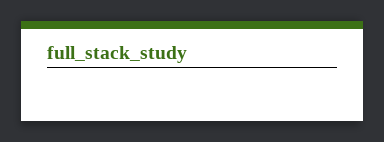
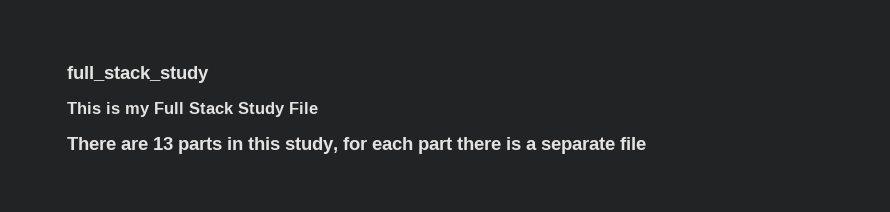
+ This is my Full Stack Study File
+ There are 13 parts in this study, for each part there is a separate file

